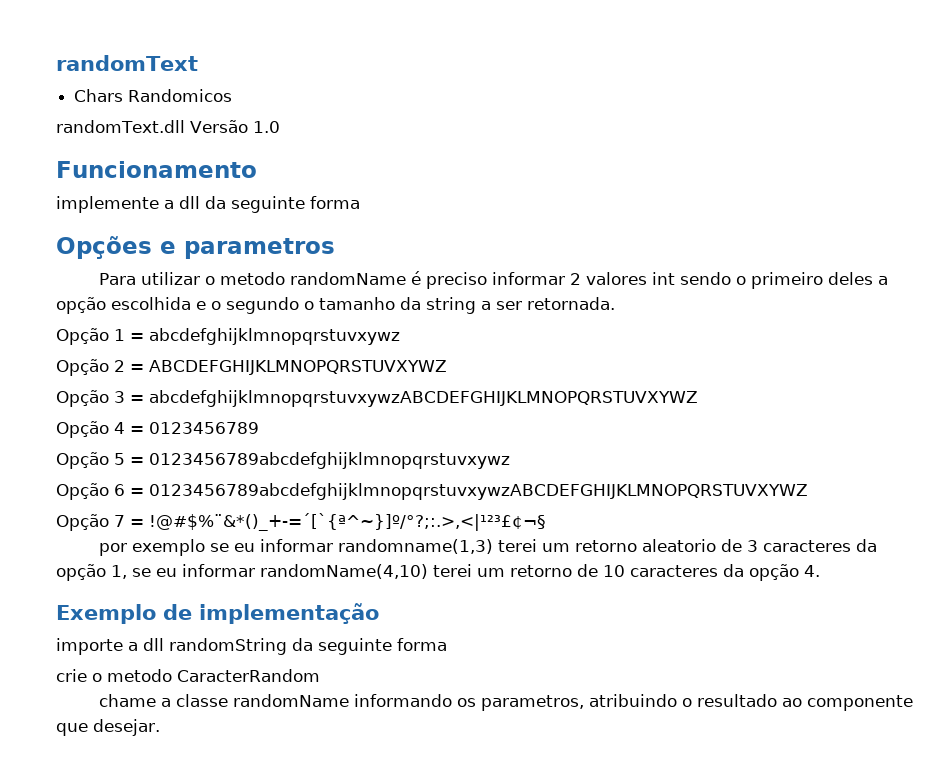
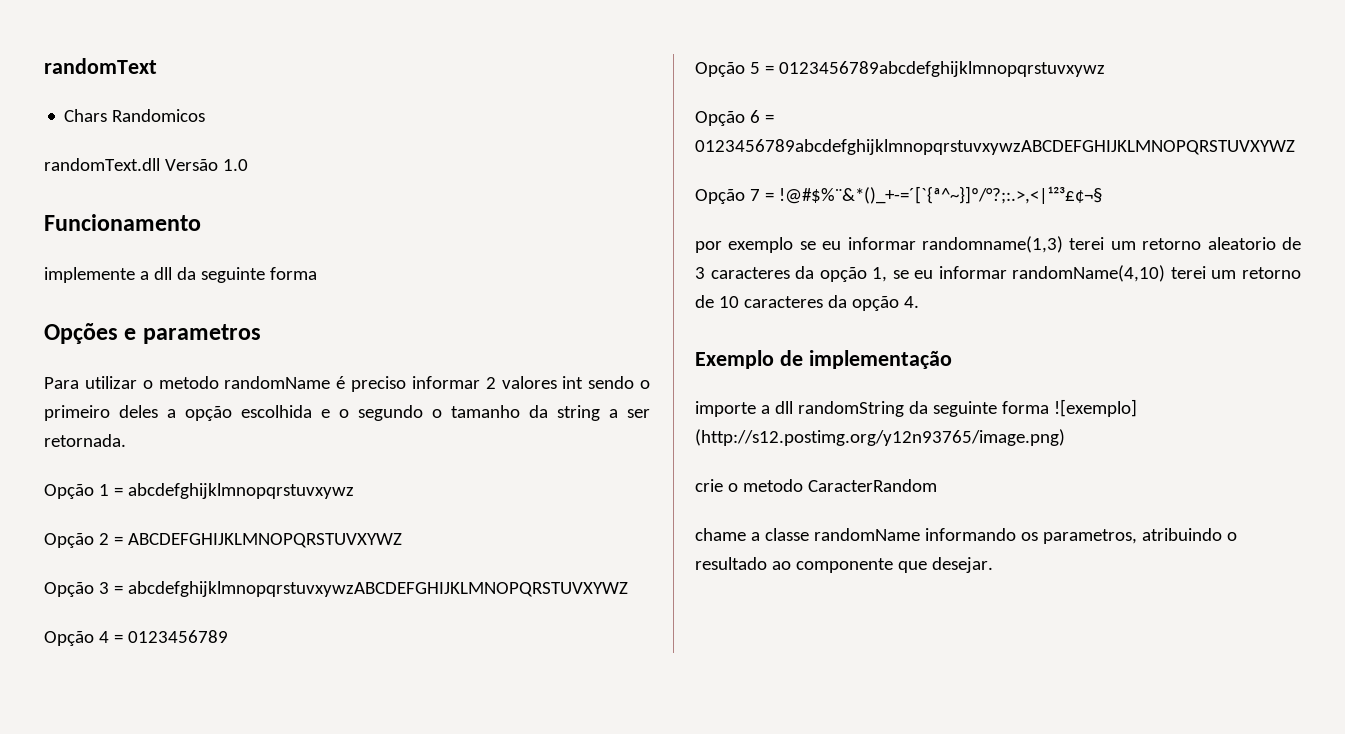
- importe a dll randomString da seguinte forma
+ importe a dll randomString da seguinte forma ![exemplo] (http://s12.postimg.org/y12n93765/image.png)

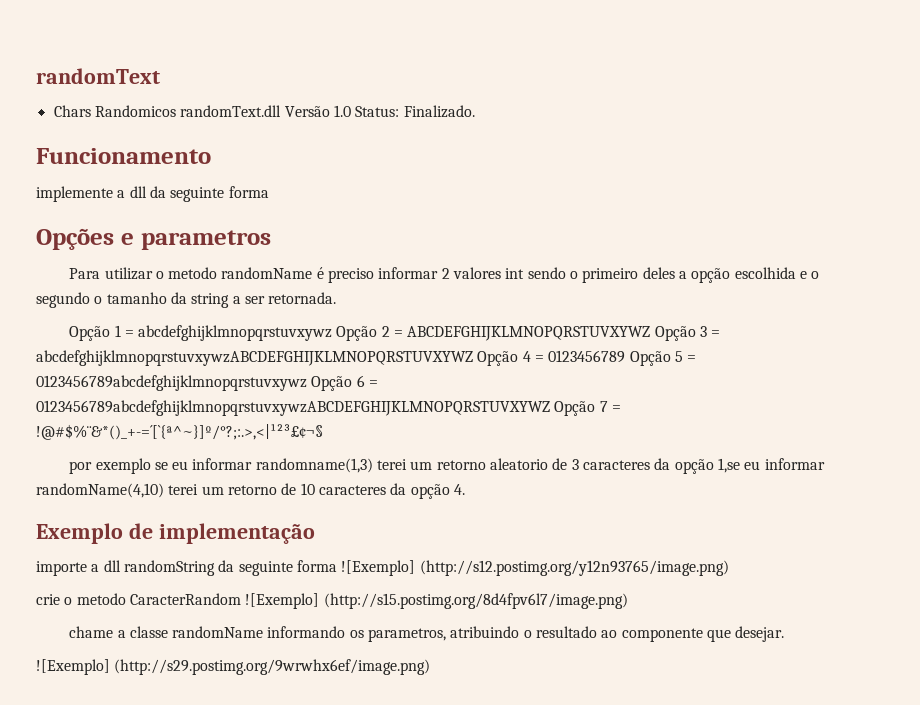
- Chars Randomicos
- randomText.dll Versão 1.0
+ Chars Randomicos randomText.dll Versão 1.0 Status: Finalizado.
- Opção 1 = abcdefghijklmnopqrstuvxywz
- Opção 2 = ABCDEFGHIJKLMNOPQRSTUVXYWZ
- Opção 3 = abcdefghijklmnopqrstuvxywzABCDEFGHIJKLMNOPQRSTUVXYWZ
- Opção 4 = 0123456789
- Opção 5 = 0123456789abcdefghijklmnopqrstuvxywz
- Opção 6 = 0123456789abcdefghijklmnopqrstuvxywzABCDEFGHIJKLMNOPQRSTUVXYWZ
- Opção 7 = !@#$%¨&*()_+-=´[`{ª^~}]º/°?;:.>,<|¹²³£¢¬§
+ Opção 1 = abcdefghijklmnopqrstuvxywz Opção 2 = ABCDEFGHIJKLMNOPQRSTUVXYWZ Opção 3 = abcdefghijklmnopqrstuvxywzABCDEFGHIJKLMNOPQRSTUVXYWZ Opção 4 = 0123456789 Opção 5 = 0123456789abcdefghijklmnopqrstuvxywz Opção 6 = 0123456789abcdefghijklmnopqrstuvxywzABCDEFGHIJKLMNOPQRSTUVXYWZ Opção 7 = !@#$%¨&*()_+-=´[`{ª^~}]º/°?;:.>,<|¹²³£¢¬§
- por exemplo se eu informar randomname(1,3) terei um retorno aleatorio de 3 caracteres da opção 1, se eu informar randomName(4,10) terei um retorno de 10 caracteres da opção 4.
+ por exemplo se eu informar randomname(1,3) terei um retorno aleatorio de 3 caracteres da opção 1,se eu informar randomName(4,10) terei um retorno de 10 caracteres da opção 4.
- importe a dll randomString da seguinte forma ![exemplo] (http://s12.postimg.org/y12n93765/image.png)
+ importe a dll randomString da seguinte forma ![Exemplo] (http://s12.postimg.org/y12n93765/image.png)
- crie o metodo CaracterRandom
+ crie o metodo CaracterRandom ![Exemplo] (http://s15.postimg.org/8d4fpv6l7/image.png)
+ ![Exemplo] (http://s29.postimg.org/9wrwhx6ef/image.png)

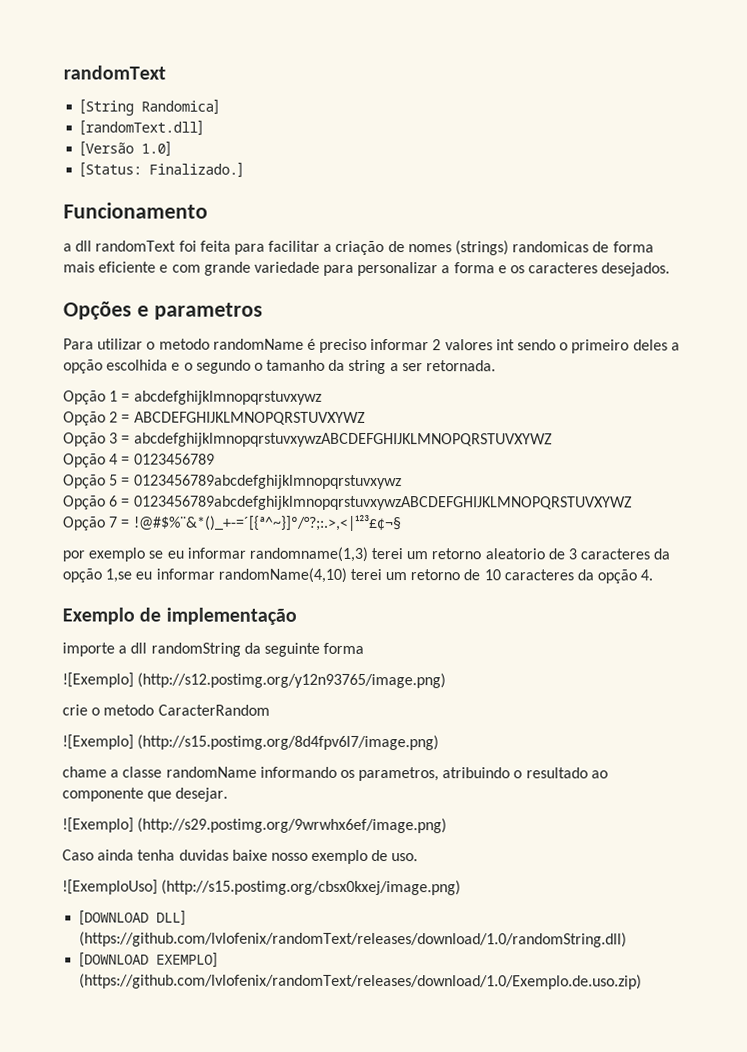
- Chars Randomicos randomText.dll Versão 1.0 Status: Finalizado.
+ [String Randomica]
+ [randomText.dll]
+ [Versão 1.0]
+ [Status: Finalizado.]
- implemente a dll da seguinte forma
+ a dll randomText foi feita para facilitar a criação de nomes (strings) randomicas de forma mais eficiente e com grande variedade para personalizar a forma e os caracteres desejados.
- Opção 1 = abcdefghijklmnopqrstuvxywz Opção 2 = ABCDEFGHIJKLMNOPQRSTUVXYWZ Opção 3 = abcdefghijklmnopqrstuvxywzABCDEFGHIJKLMNOPQRSTUVXYWZ Opção 4 = 0123456789 Opção 5 = 0123456789abcdefghijklmnopqrstuvxywz Opção 6 = 0123456789abcdefghijklmnopqrstuvxywzABCDEFGHIJKLMNOPQRSTUVXYWZ Opção 7 = !@#$%¨&*()_+-=´[`{ª^~}]º/°?;:.>,<|¹²³£¢¬§
+ Opção 1 = abcdefghijklmnopqrstuvxywz
+ Opção 2 = ABCDEFGHIJKLMNOPQRSTUVXYWZ
+ Opção 3 = abcdefghijklmnopqrstuvxywzABCDEFGHIJKLMNOPQRSTUVXYWZ
+ Opção 4 = 0123456789
+ Opção 5 = 0123456789abcdefghijklmnopqrstuvxywz
+ Opção 6 = 0123456789abcdefghijklmnopqrstuvxywzABCDEFGHIJKLMNOPQRSTUVXYWZ
+ Opção 7 = !@#$%¨&*()_+-=´[{ª^~}]º/°?;:.>,<|¹²³£¢¬§
- importe a dll randomString da seguinte forma ![Exemplo] (http://s12.postimg.org/y12n93765/image.png)
+ importe a dll randomString da seguinte forma
+ ![Exemplo] (http://s12.postimg.org/y12n93765/image.png)
- crie o metodo CaracterRandom ![Exemplo] (http://s15.postimg.org/8d4fpv6l7/image.png)
+ crie o metodo CaracterRandom
+ ![Exemplo] (http://s15.postimg.org/8d4fpv6l7/image.png)
+ Caso ainda tenha duvidas baixe nosso exemplo de uso.
+ ![ExemploUso] (http://s15.postimg.org/cbsx0kxej/image.png)
+ [DOWNLOAD DLL] (https://github.com/lvlofenix/randomText/releases/download/1.0/randomString.dll)
+ [DOWNLOAD EXEMPLO] (https://github.com/lvlofenix/randomText/releases/download/1.0/Exemplo.de.uso.zip)

